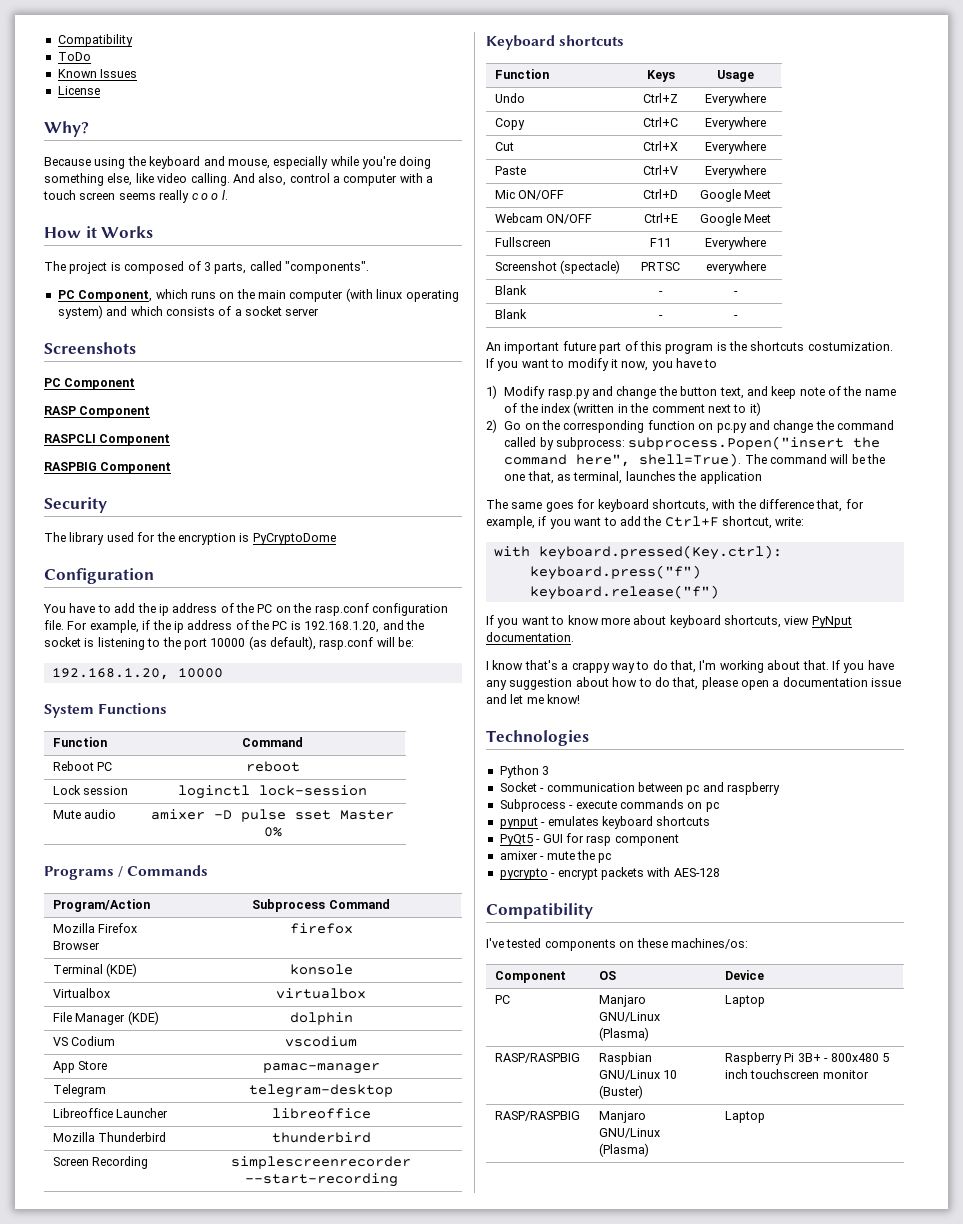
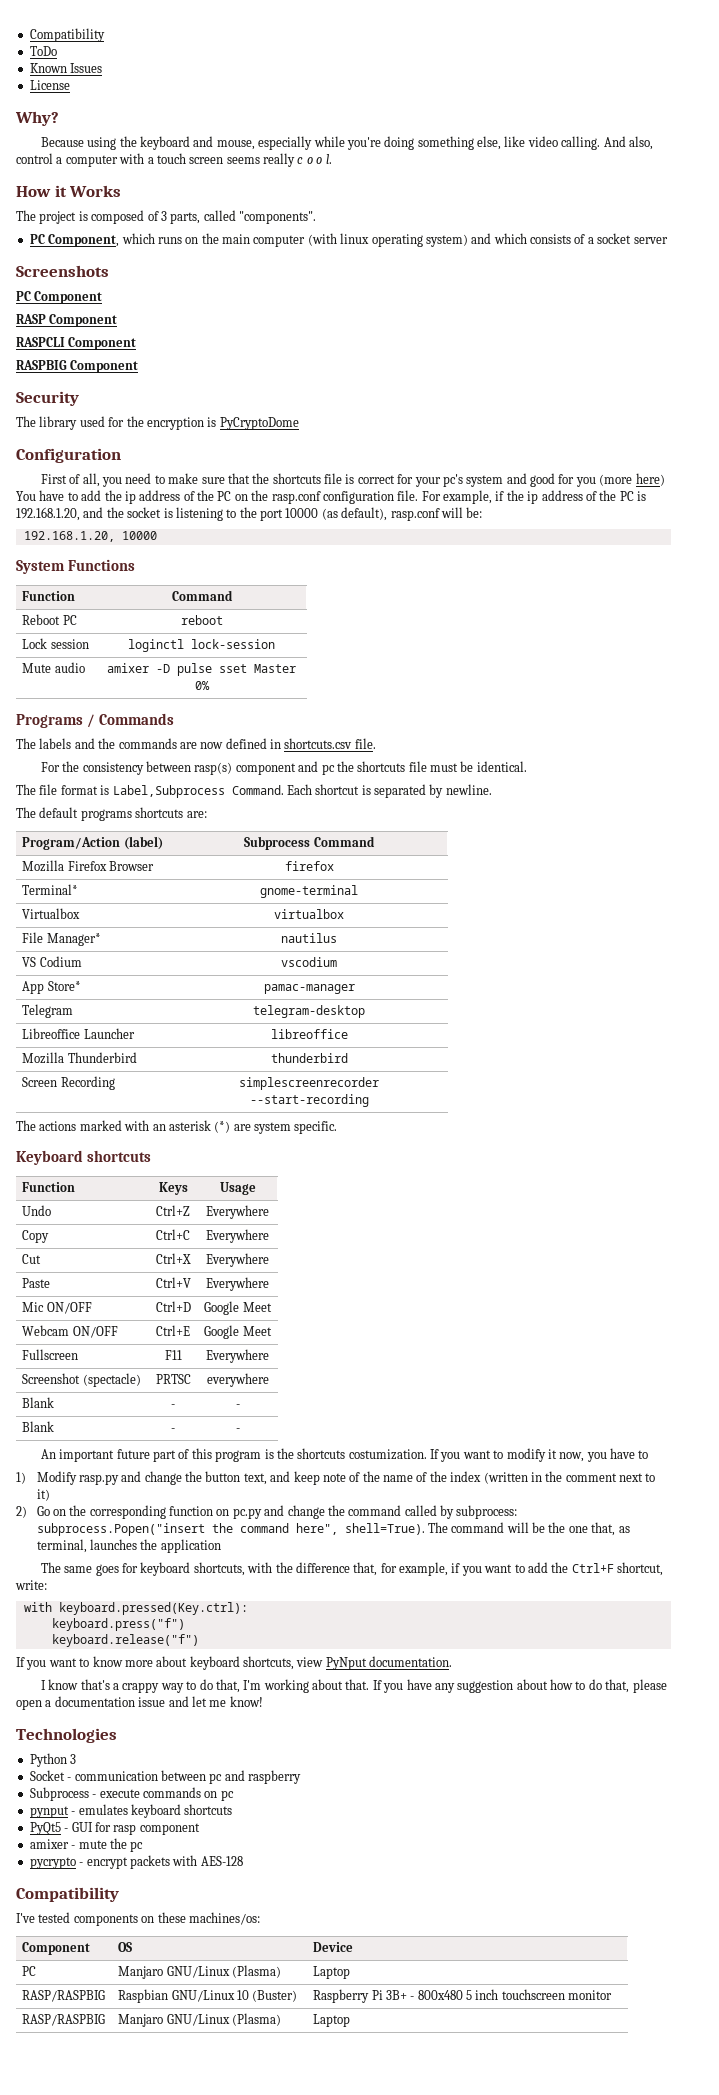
- You have to add the ip address of the PC on the rasp.conf configuration file.
+ First of all, you need to make sure that the shortcuts file is correct for your pc's system and good for you (more here) You have to add the ip address of the PC on the rasp.conf configuration file.
+ The labels and the commands are now defined in shortcuts.csv file.
+ For the consistency between rasp(s) component and pc the shortcuts file must be identical.
+ The file format is Label,Subprocess Command. Each shortcut is separated by newline.
+ The default programs shortcuts are:
- Program/Action | Subprocess Command
+ Program/Action (label) | Subprocess Command
- Terminal (KDE) | konsole
+ Terminal* | gnome-terminal
- File Manager (KDE) | dolphin
+ File Manager* | nautilus
- App Store | pamac-manager
+ App Store* | pamac-manager
+ The actions marked with an asterisk (*) are system specific.

